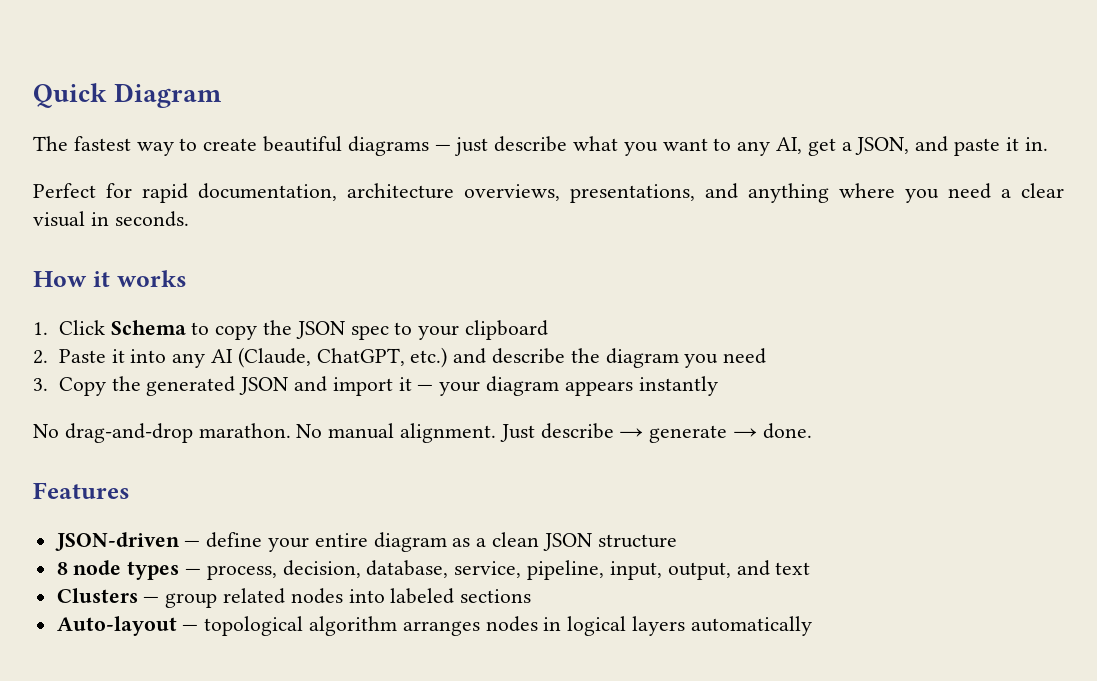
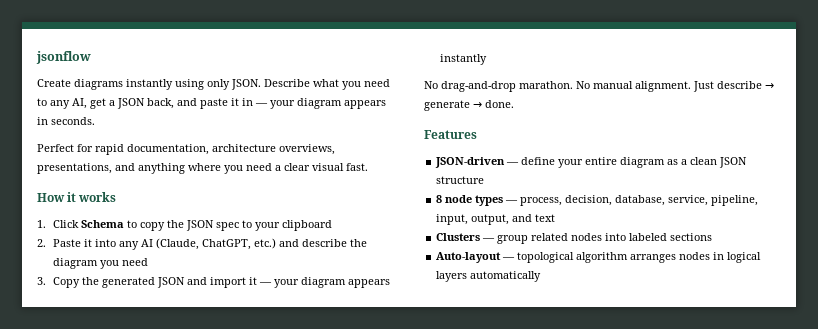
- Quick Diagram
- The fastest way to create beautiful diagrams — just describe what you want to any AI, get a JSON, and paste it in.
+ jsonflow
+ Create diagrams instantly using only JSON. Describe what you need to any AI, get a JSON back, and paste it in — your diagram appears in seconds.
- Perfect for rapid documentation, architecture overviews, presentations, and anything where you need a clear visual in seconds.
+ Perfect for rapid documentation, architecture overviews, presentations, and anything where you need a clear visual fast.

